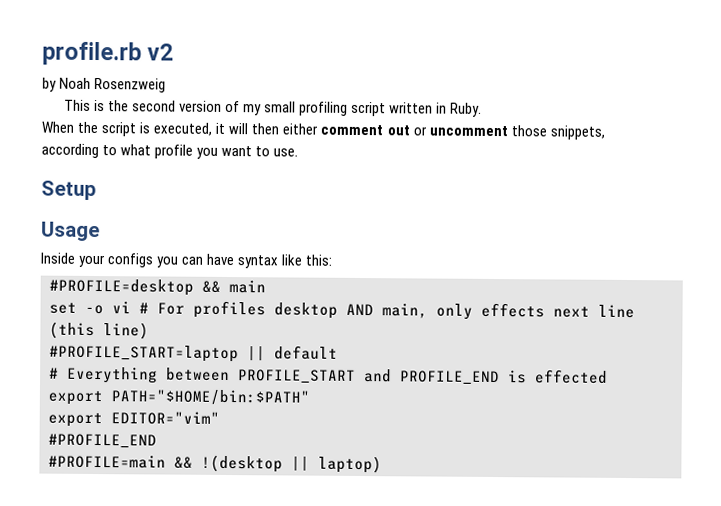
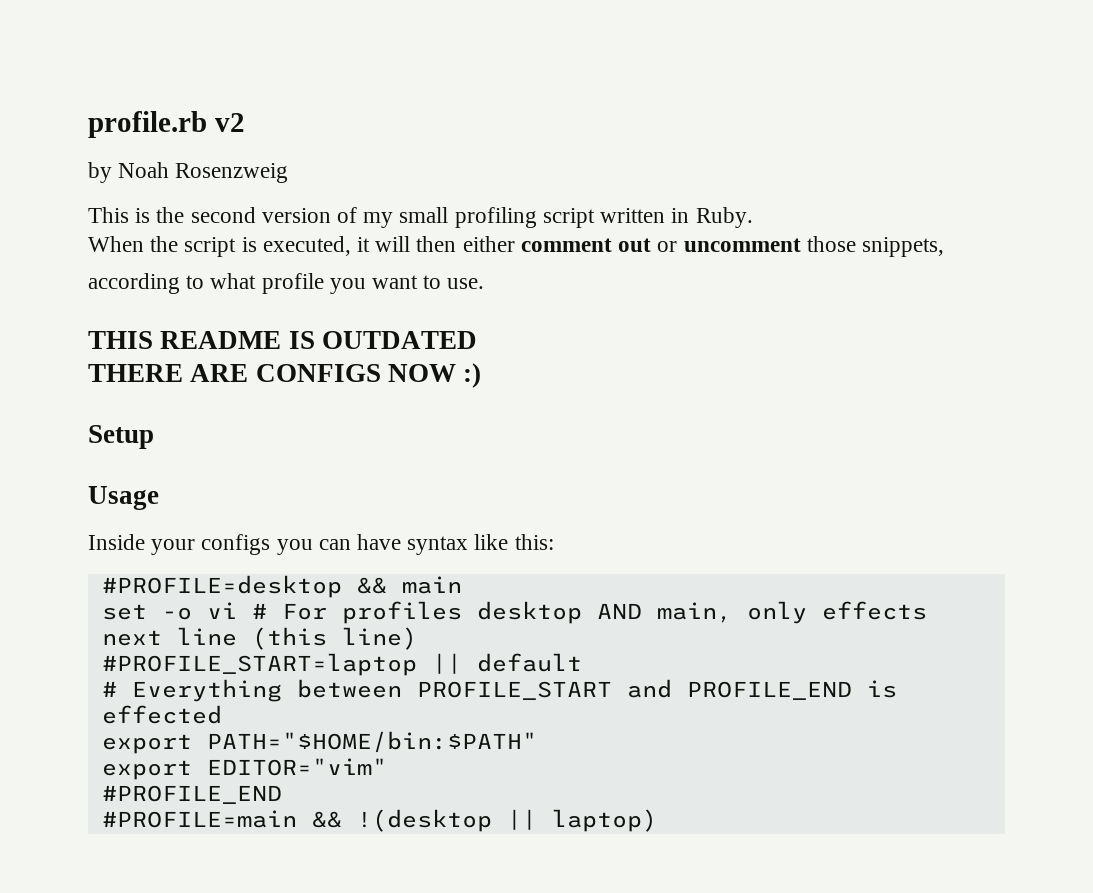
+ THIS README IS OUTDATED
+ THERE ARE CONFIGS NOW :)

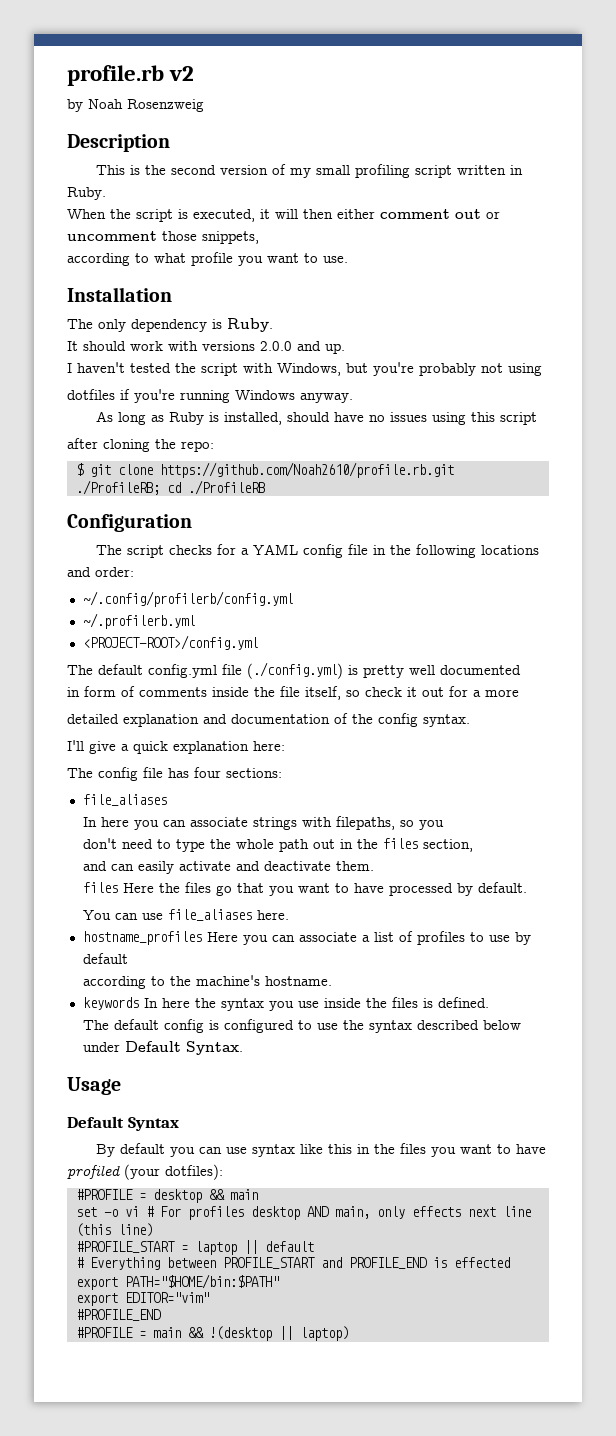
+ Description
- THIS README IS OUTDATED
- THERE ARE CONFIGS NOW :)
- Setup
+ Installation
+ The only dependency is Ruby.
+ It should work with versions 2.0.0 and up.
+ I haven't tested the script with Windows, but you're probably not using
+ dotfiles if you're running Windows anyway.
+ As long as Ruby is installed, should have no issues using this script
+ after cloning the repo:
+ $ git clone https://github.com/Noah2610/profile.rb.git ./ProfileRB; cd ./ProfileRB
+ Configuration
+ The script checks for a YAML config file in the following locations and order:
+ ~/.config/profilerb/config.yml
+ ~/.profilerb.yml
+ <PROJECT-ROOT>/config.yml
+ The default config.yml file (./config.yml) is pretty well documented
+ in form of comments inside the file itself, so check it out for a more
+ detailed explanation and documentation of the config syntax.
+ I'll give a quick explanation here:
+ The config file has four sections:
+ file_aliases
+ In here you can associate strings with filepaths, so you
+ don't need to type the whole path out in the files section,
+ and can easily activate and deactivate them.
+ files Here the files go that you want to have processed by default.
+ You can use file_aliases here.
+ hostname_profiles Here you can associate a list of profiles to use by default
+ according to the machine's hostname.
+ keywords In here the syntax you use inside the files is defined.
+ The default config is configured to use the syntax described below under Default Syntax.
  Usage
- Inside your configs you can have syntax like this:
- #PROFILE=desktop && main
+ Default Syntax
+ By default you can use syntax like this in the files you want to have profiled (your dotfiles):
+ #PROFILE = desktop && main
- #PROFILE_START=laptop || default
+ #PROFILE_START = laptop || default
- #PROFILE=main && !(desktop || laptop)
+ #PROFILE = main && !(desktop || laptop)

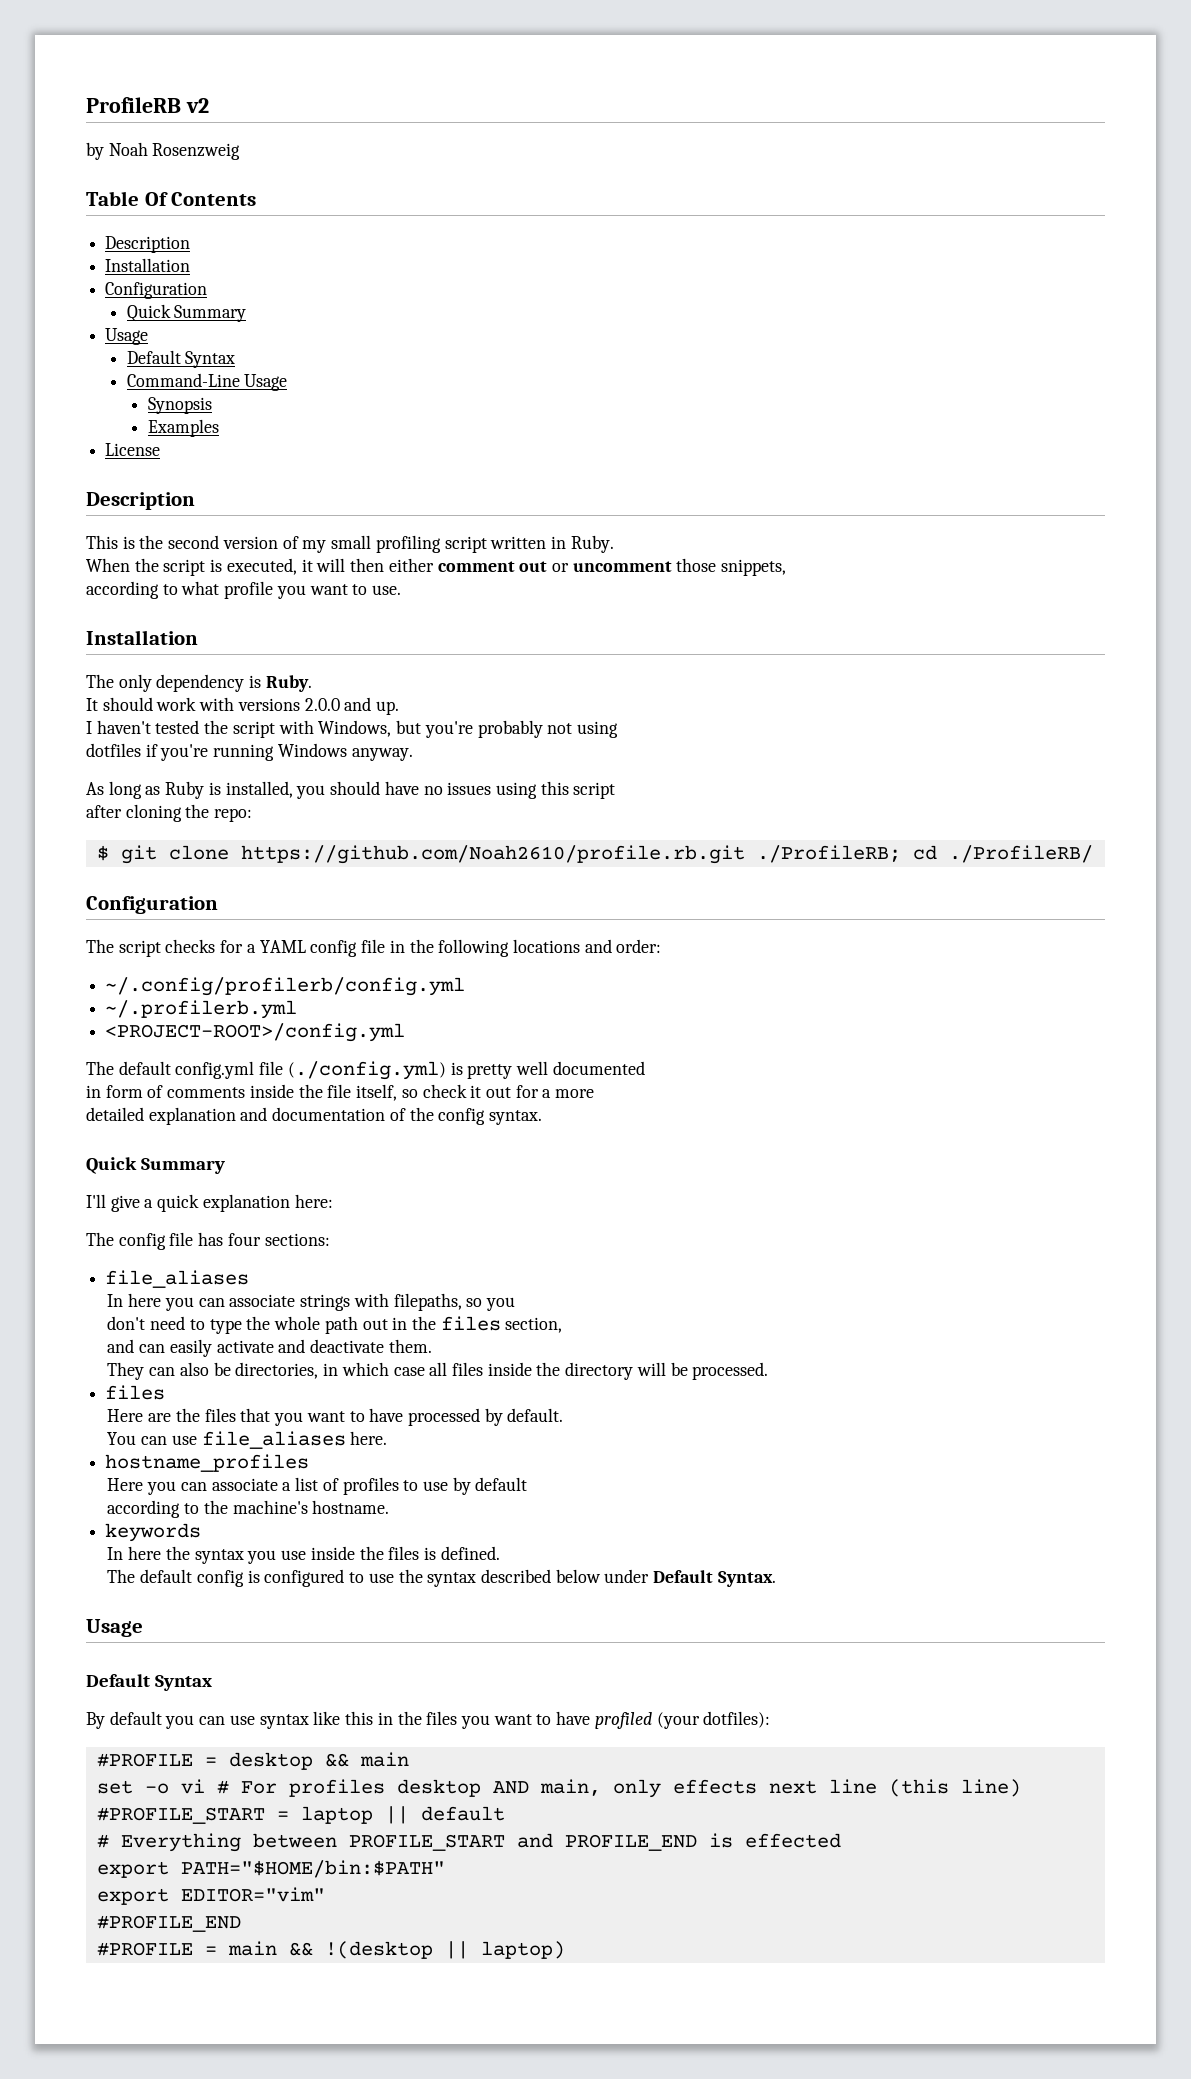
- profile.rb v2
+ ProfileRB v2
+ Table Of Contents
+ Description
+ Installation
+ Configuration
+ Quick Summary
+ Usage
+ Default Syntax
+ Command-Line Usage
+ Synopsis
+ Examples
+ License
- As long as Ruby is installed, should have no issues using this script
+ As long as Ruby is installed, you should have no issues using this script
- $ git clone https://github.com/Noah2610/profile.rb.git ./ProfileRB; cd ./ProfileRB
+ $ git clone https://github.com/Noah2610/profile.rb.git ./ProfileRB; cd ./ProfileRB/
  detailed explanation and documentation of the config syntax.
+ Quick Summary
- files Here the files go that you want to have processed by default.
+ They can also be directories, in which case all files inside the directory will be processed.
+ files
+ Here are the files that you want to have processed by default.
- hostname_profiles Here you can associate a list of profiles to use by default
+ hostname_profiles
+ Here you can associate a list of profiles to use by default
- keywords In here the syntax you use inside the files is defined.
+ keywords
+ In here the syntax you use inside the files is defined.

